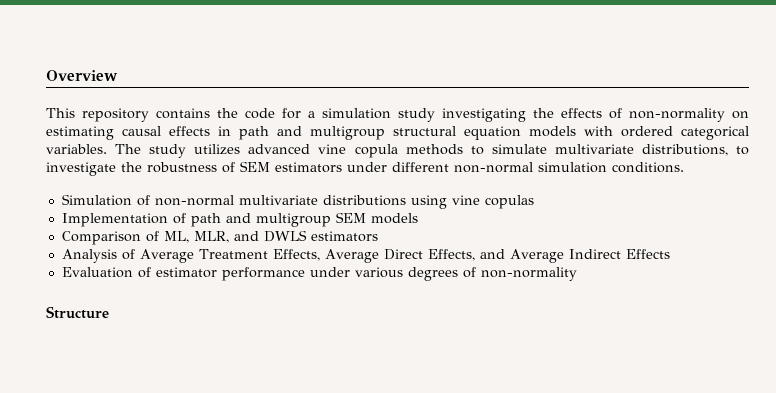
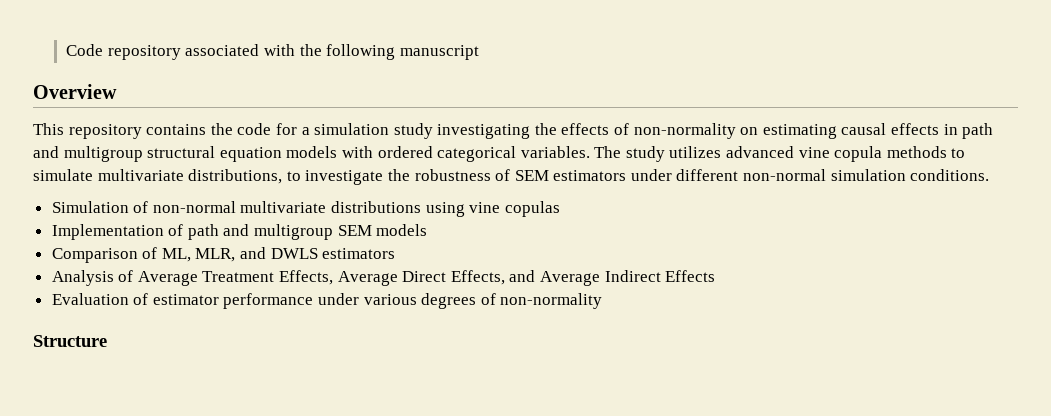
+ Code repository associated with the following manuscript

